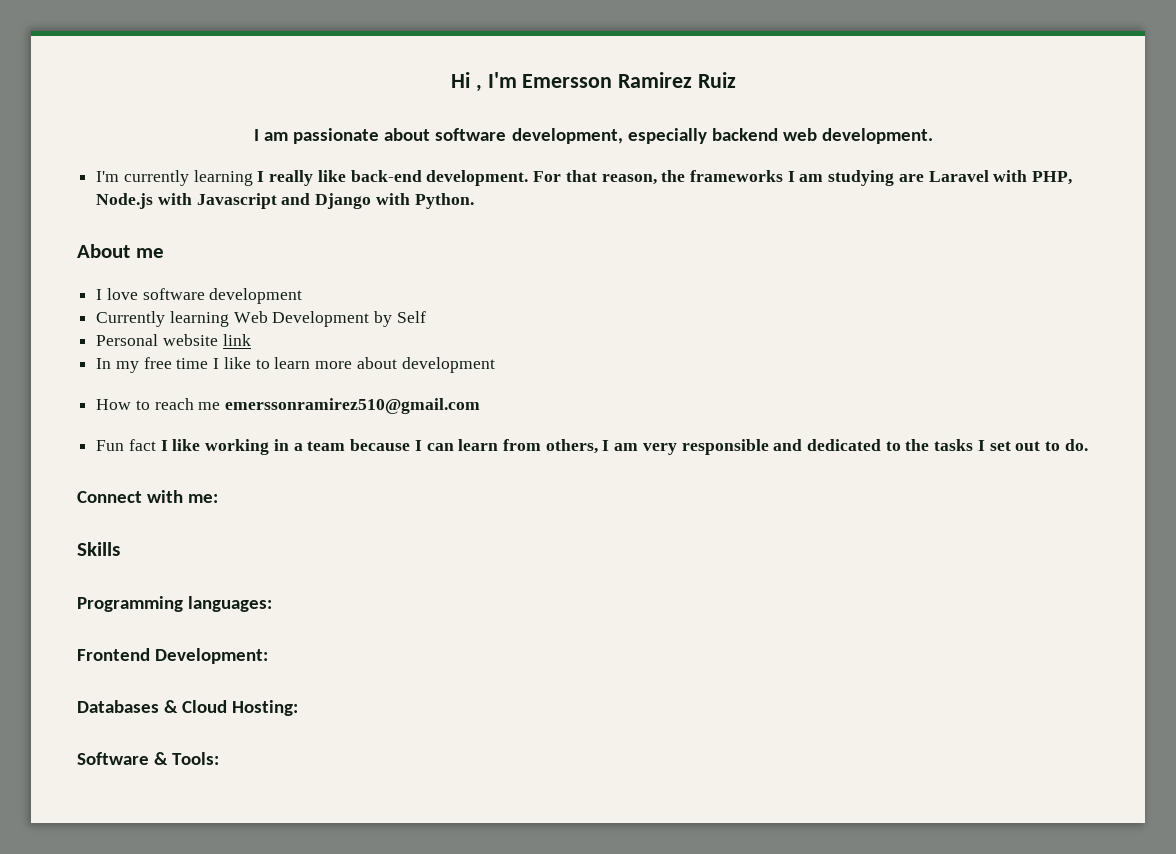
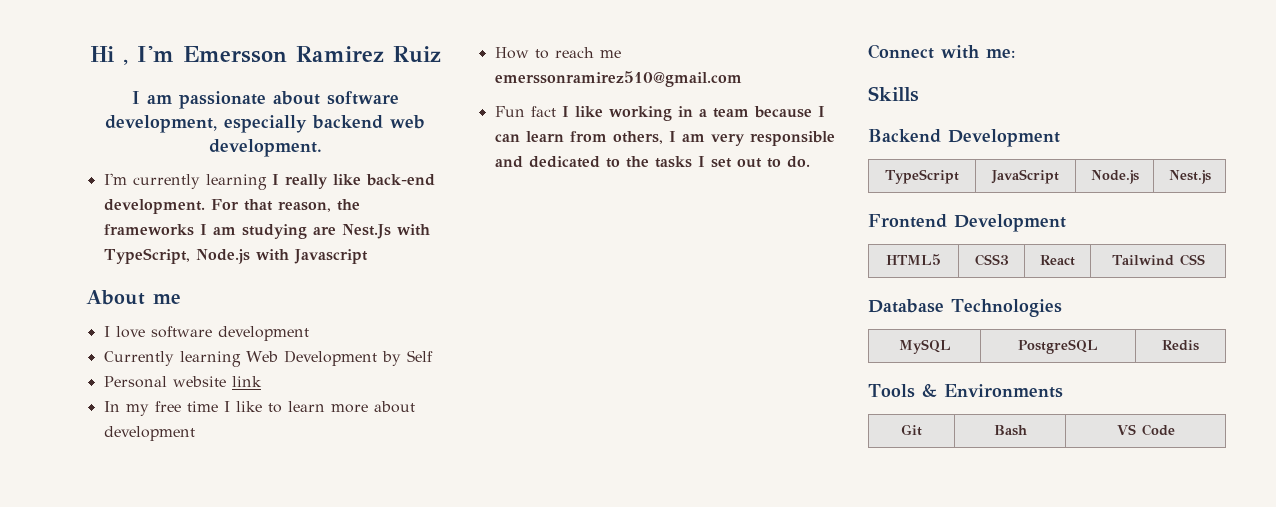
- For that reason, the frameworks I am studying are Laravel with PHP, Node.js with Javascript and Django with Python.
+ For that reason, the frameworks I am studying are Nest.Js with TypeScript, Node.js with Javascript
- Programming languages:
- Frontend Development:
- Databases & Cloud Hosting:
- Software & Tools:
+ Backend Development
+ TypeScript | JavaScript | Node.js | Nest.js
+ Frontend Development
+ HTML5 | CSS3 | React | Tailwind CSS
+ Database Technologies
+ MySQL | PostgreSQL | Redis
+ Tools & Environments
+ Git | Bash | VS Code

